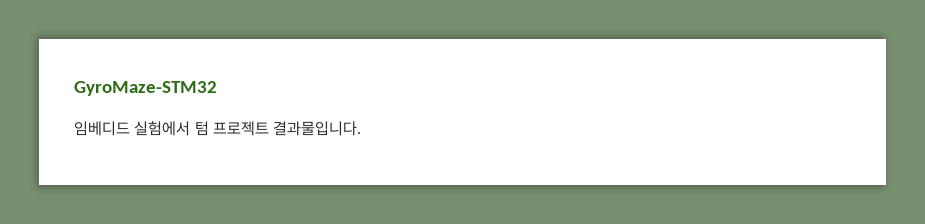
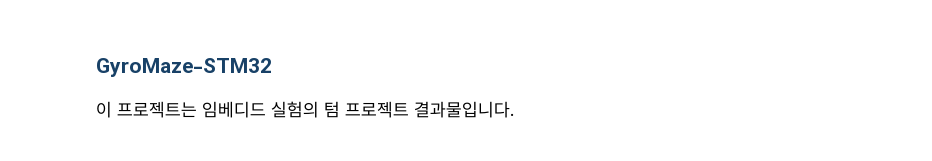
- 임베디드 실험에서 텀 프로젝트 결과물입니다.
+ 이 프로젝트는 임베디드 실험의 텀 프로젝트 결과물입니다.

